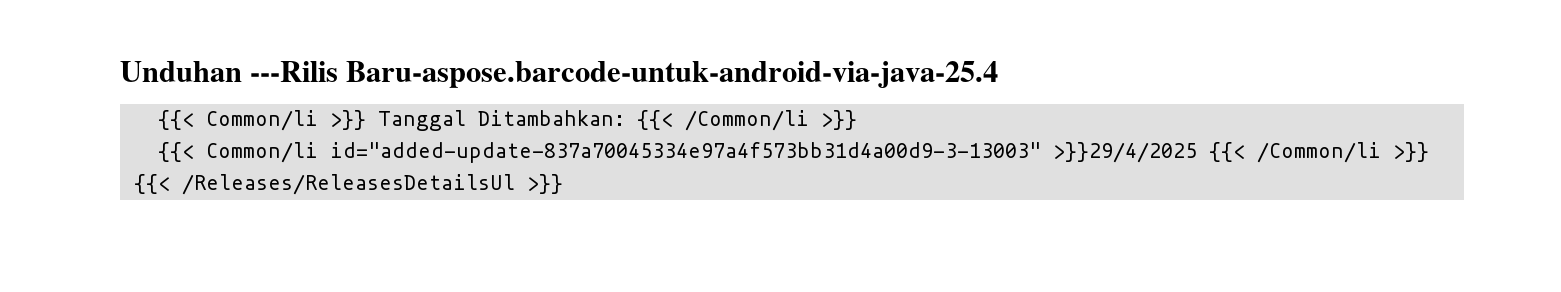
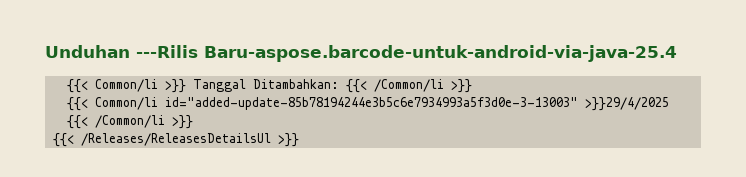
- {{< Common/li id="added-update-837a70045334e97a4f573bb31d4a00d9-3-13003" >}}29/4/2025 {{< /Common/li >}}
+ {{< Common/li id="added-update-85b78194244e3b5c6e7934993a5f3d0e-3-13003" >}}29/4/2025 {{< /Common/li >}}

